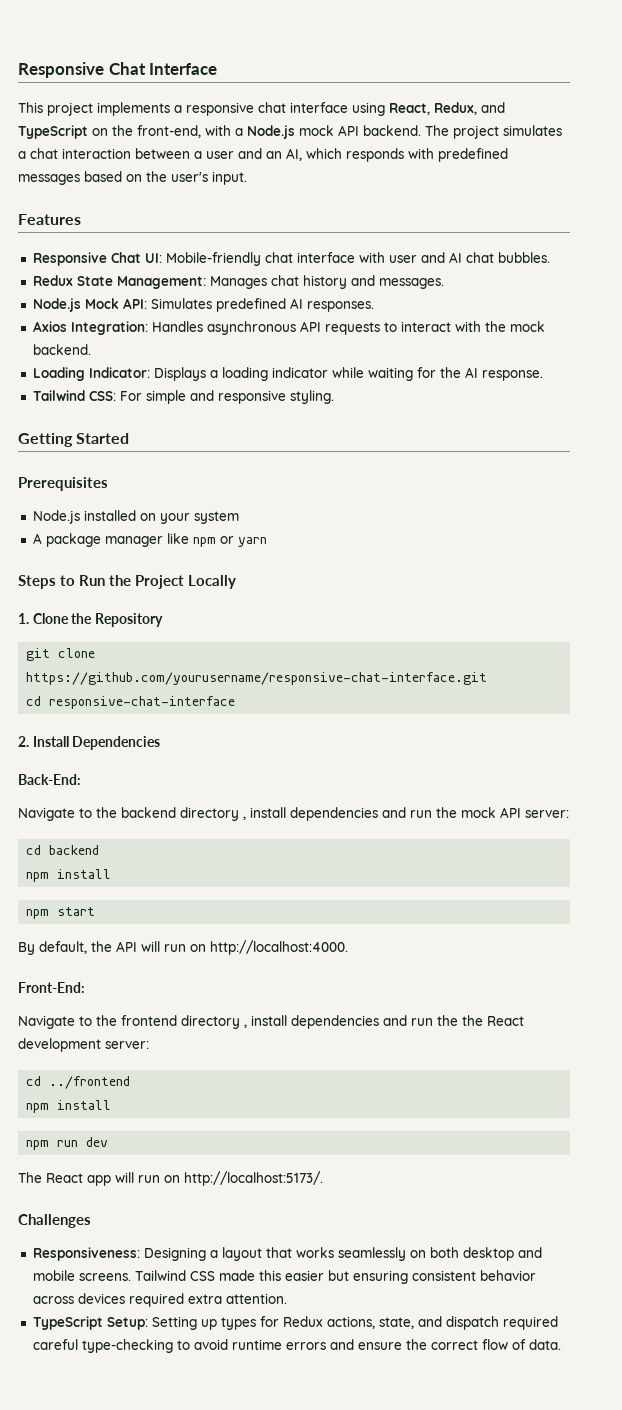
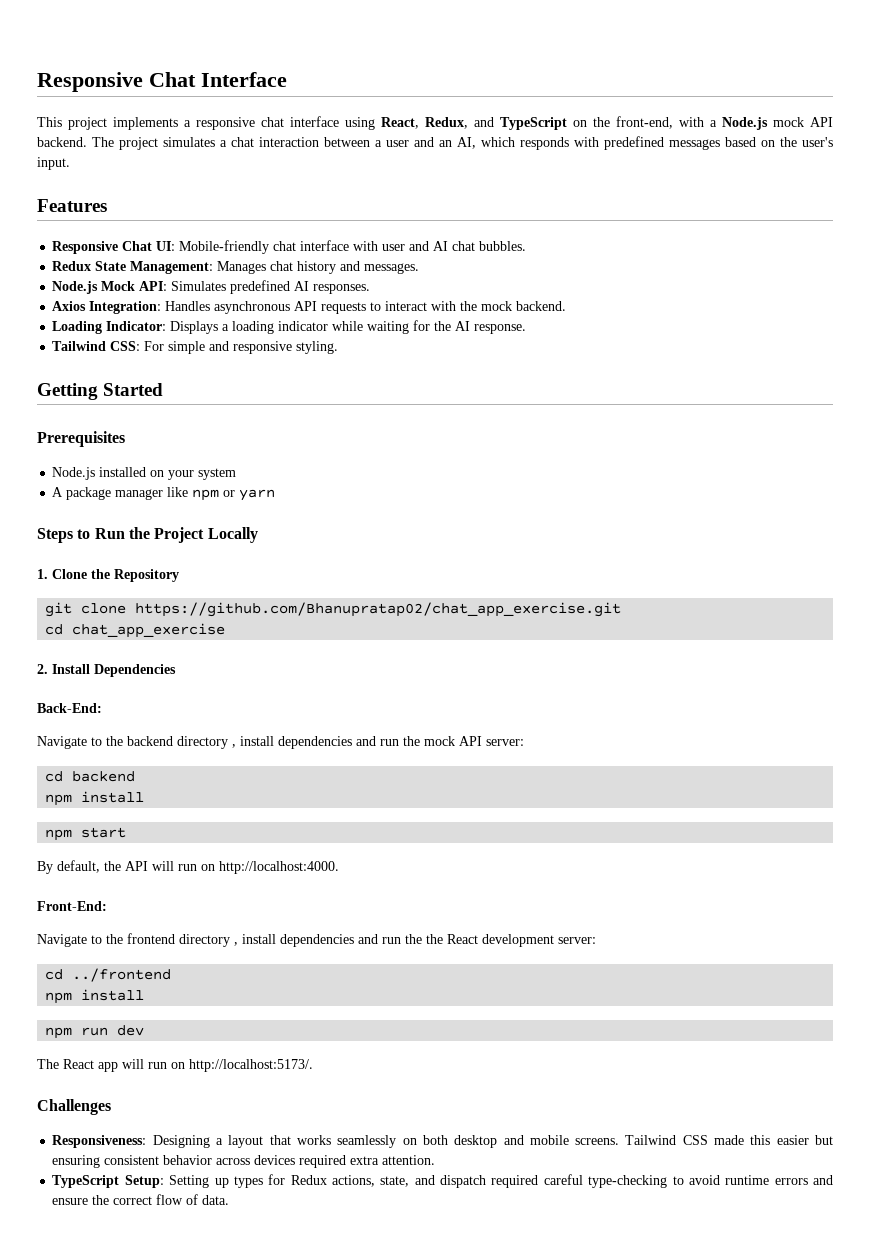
- git clone https://github.com/yourusername/responsive-chat-interface.git
- cd responsive-chat-interface
+ git clone https://github.com/Bhanupratap02/chat_app_exercise.git
+ cd chat_app_exercise

